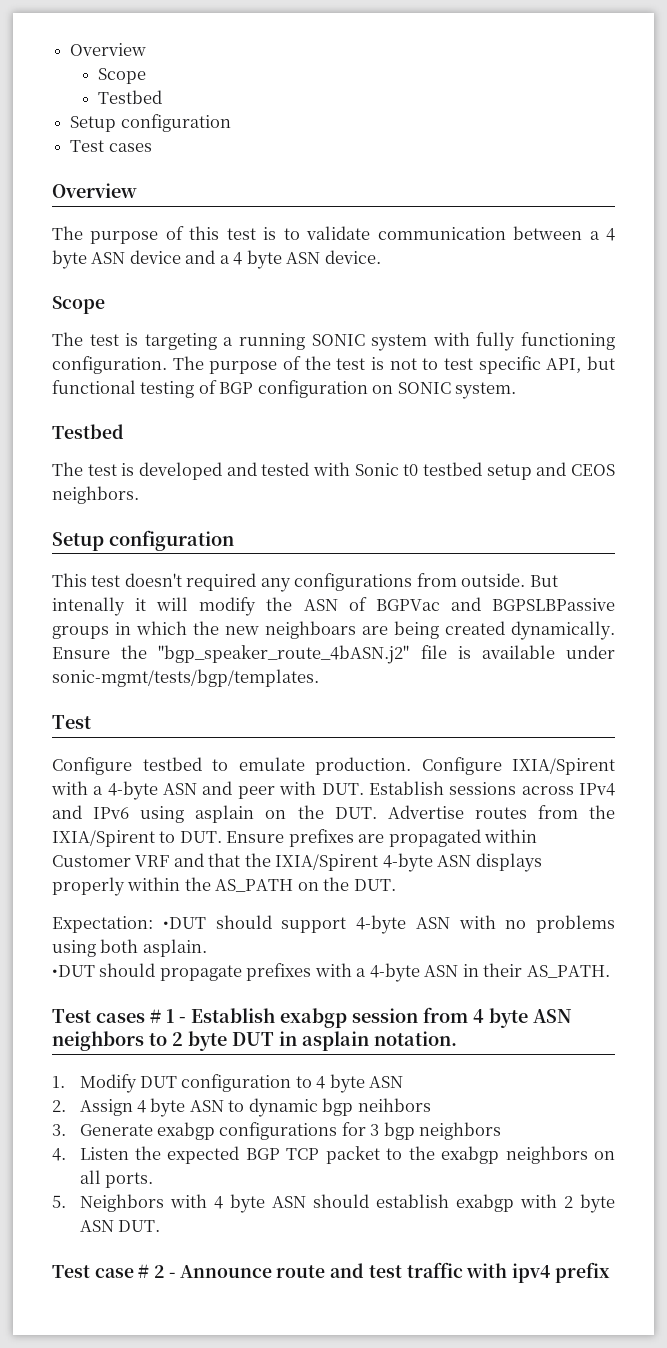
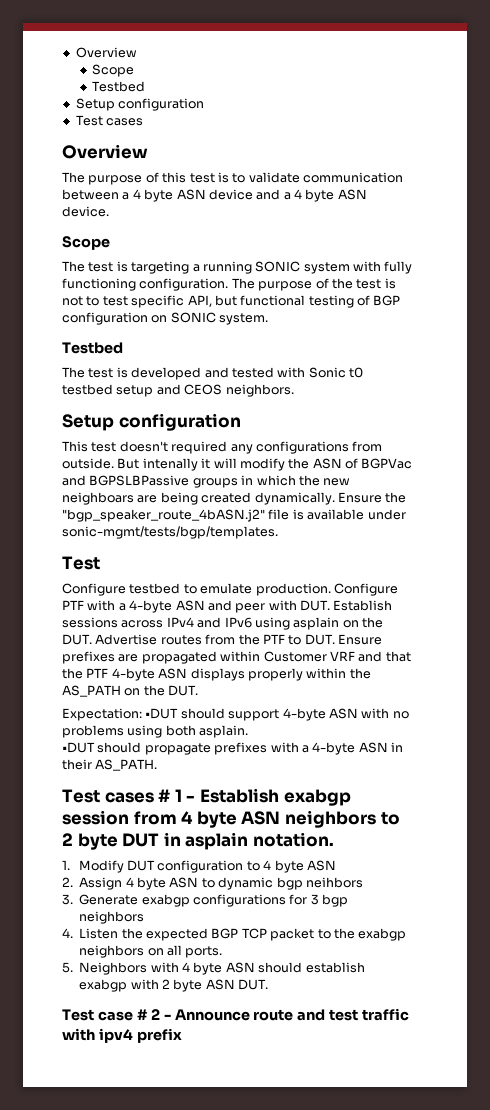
- Configure IXIA/Spirent with a 4-byte ASN and peer with DUT. Establish sessions across IPv4 and IPv6 using asplain on the DUT. Advertise routes from the IXIA/Spirent to DUT. Ensure prefixes are propagated within Customer VRF and that the IXIA/Spirent 4-byte ASN displays properly within the AS_PATH on the DUT.
+ Configure PTF with a 4-byte ASN and peer with DUT. Establish sessions across IPv4 and IPv6 using asplain on the DUT. Advertise routes from the PTF to DUT. Ensure prefixes are propagated within Customer VRF and that the PTF 4-byte ASN displays properly within the AS_PATH on the DUT.

